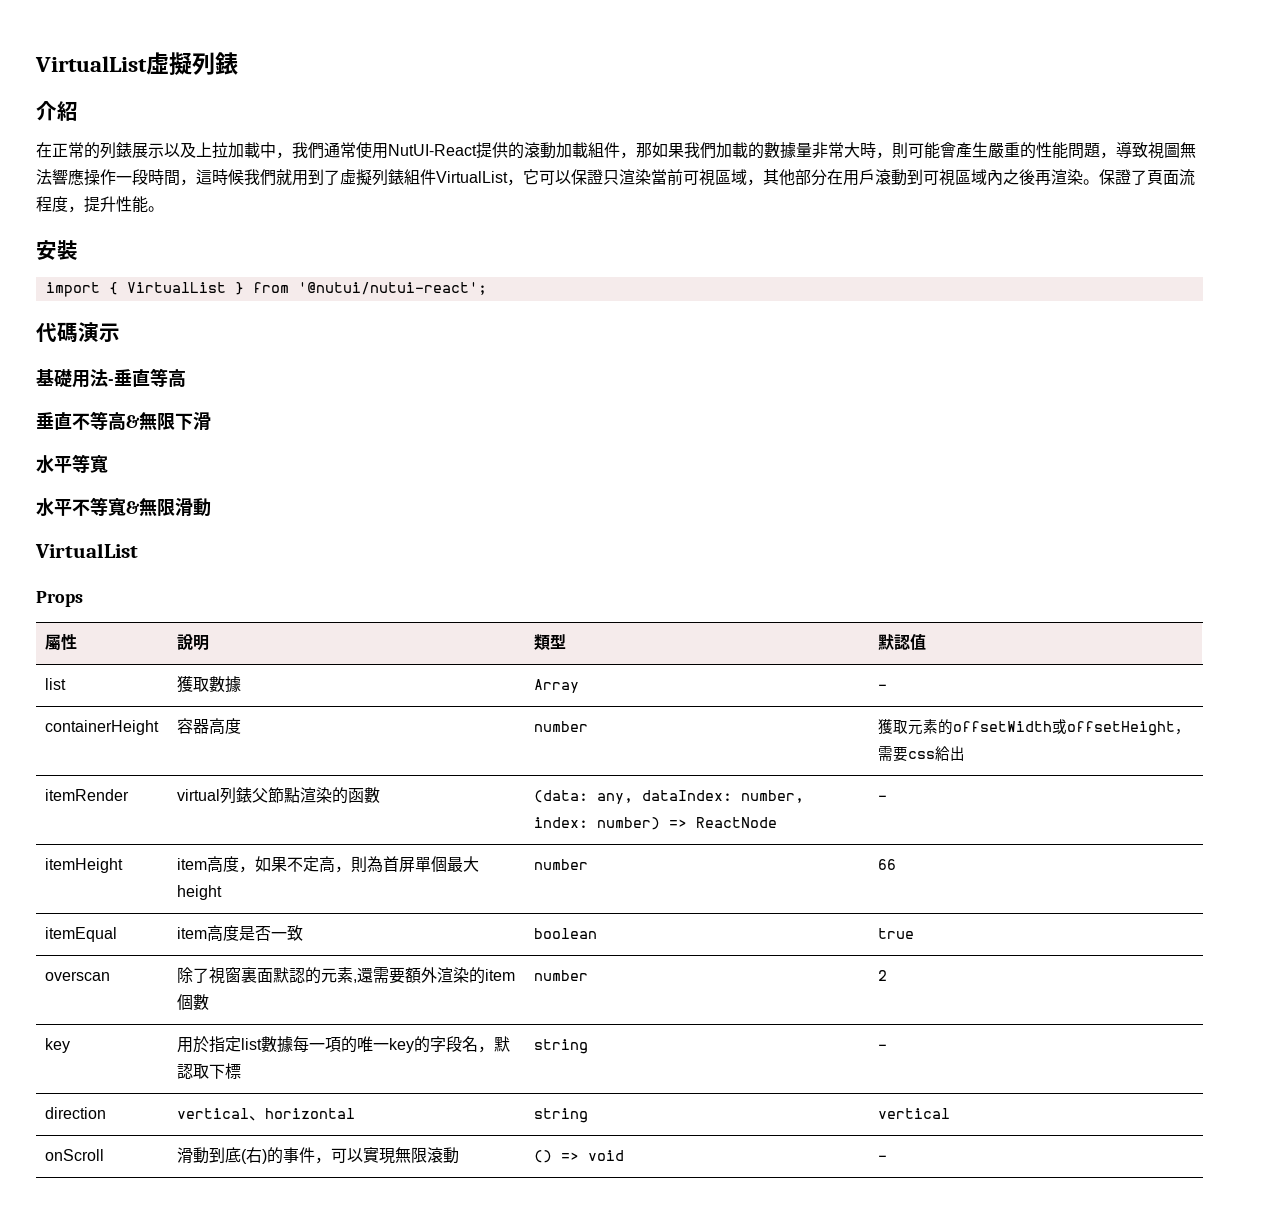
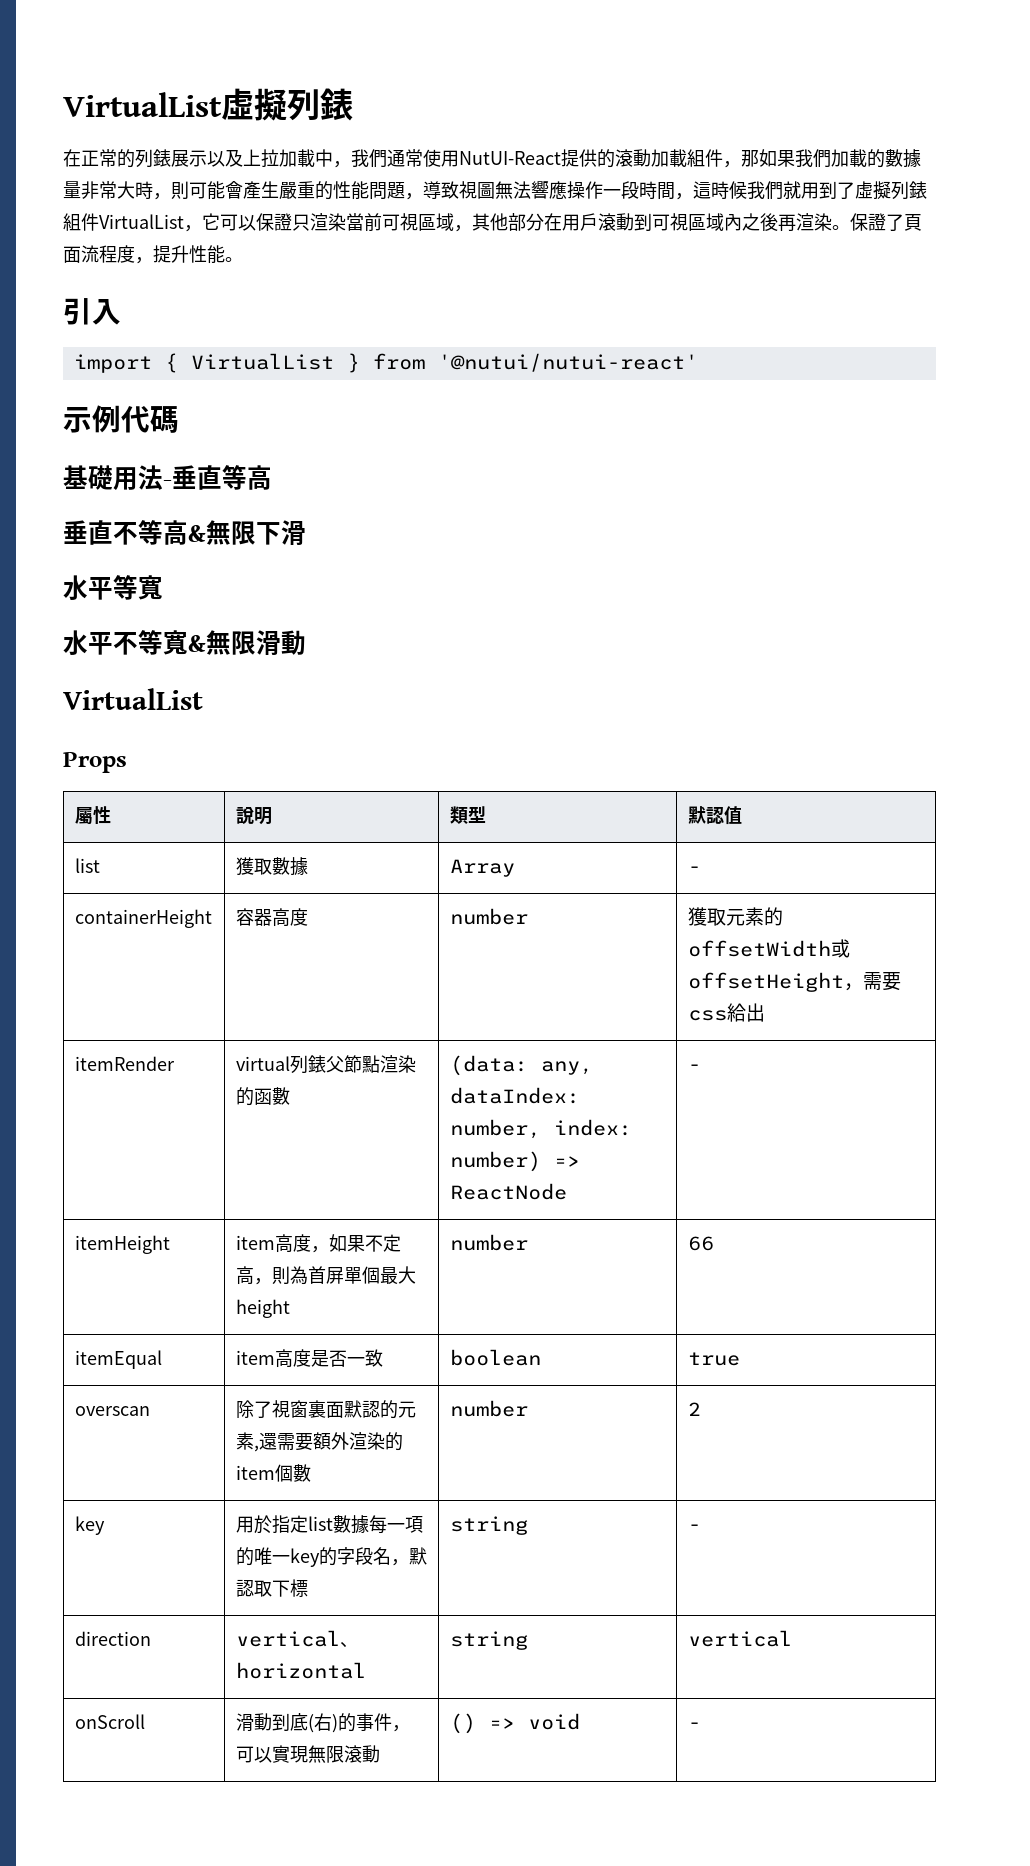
- 介紹
- 安裝
+ 引入
- import { VirtualList } from '@nutui/nutui-react';
- 代碼演示
+ import { VirtualList } from '@nutui/nutui-react'
+ 示例代碼

